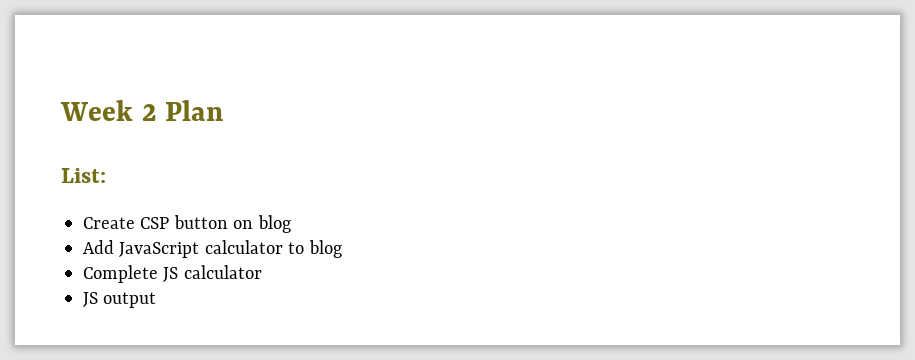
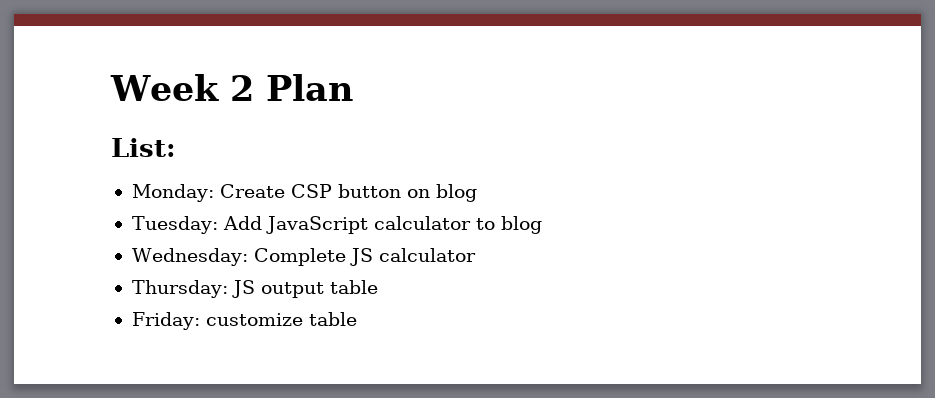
- Create CSP button on blog
+ Monday: Create CSP button on blog
- Add JavaScript calculator to blog
+ Tuesday: Add JavaScript calculator to blog
- Complete JS calculator
+ Wednesday: Complete JS calculator
- JS output
+ Thursday: JS output table
+ Friday: customize table

